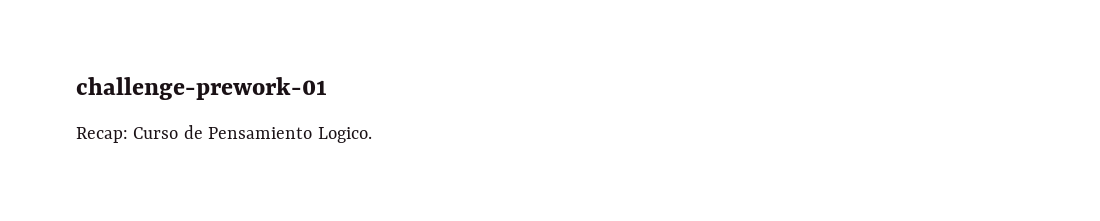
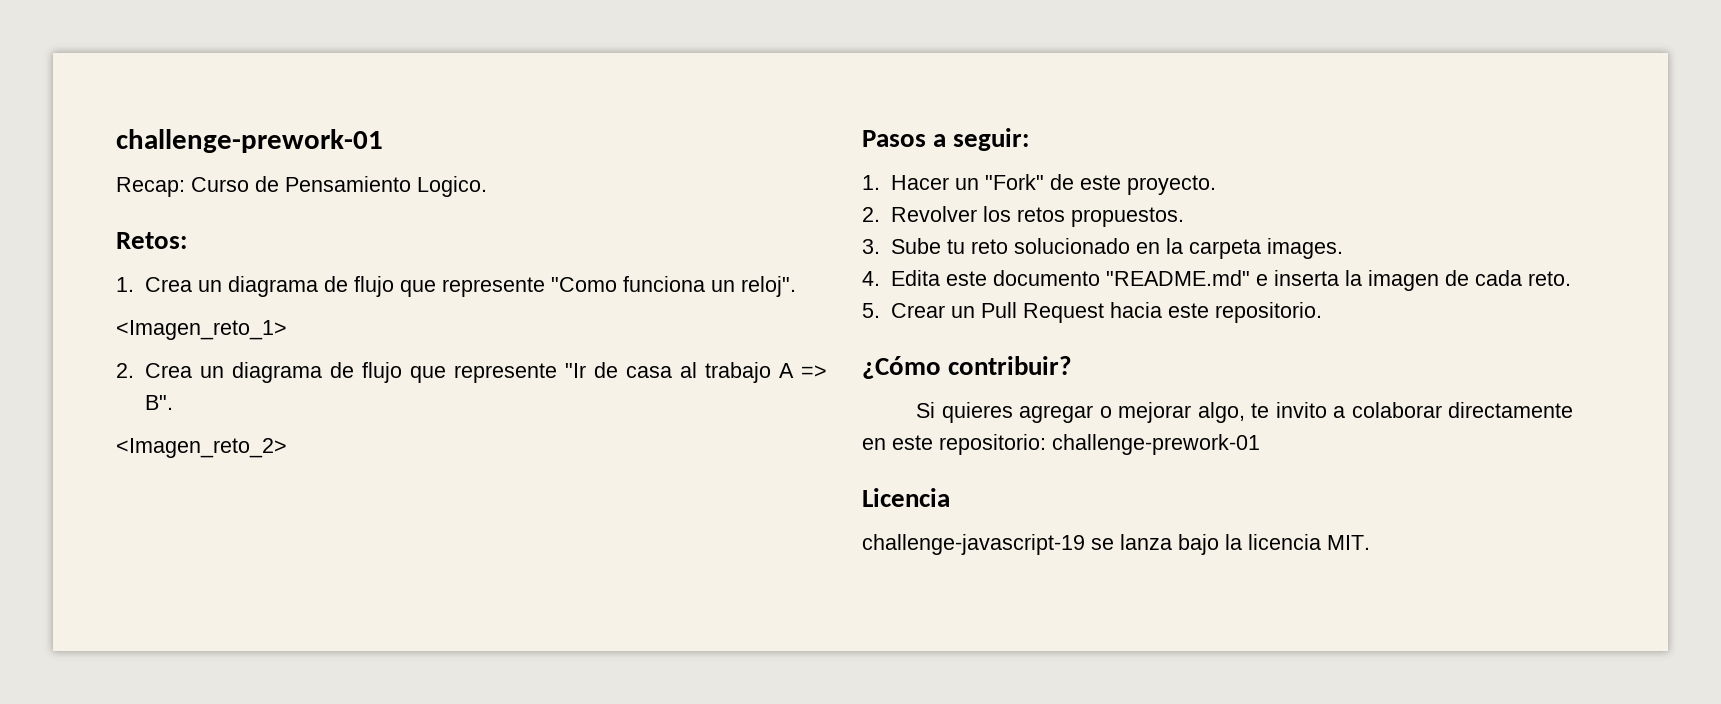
+ Retos:
+ 1. Crea un diagrama de flujo que represente "Como funciona un reloj".
+ <Imagen_reto_1>
+ 2. Crea un diagrama de flujo que represente "Ir de casa al trabajo A => B".
+ <Imagen_reto_2>
+ Pasos a seguir:
+ 1. Hacer un "Fork" de este proyecto.
+ 2. Revolver los retos propuestos.
+ 3. Sube tu reto solucionado en la carpeta images.
+ 4. Edita este documento "README.md" e inserta la imagen de cada reto.
+ 5. Crear un Pull Request hacia este repositorio.
+ ¿Cómo contribuir?
+ Si quieres agregar o mejorar algo, te invito a colaborar directamente en este repositorio: challenge-prework-01
+ Licencia
+ challenge-javascript-19 se lanza bajo la licencia MIT.

